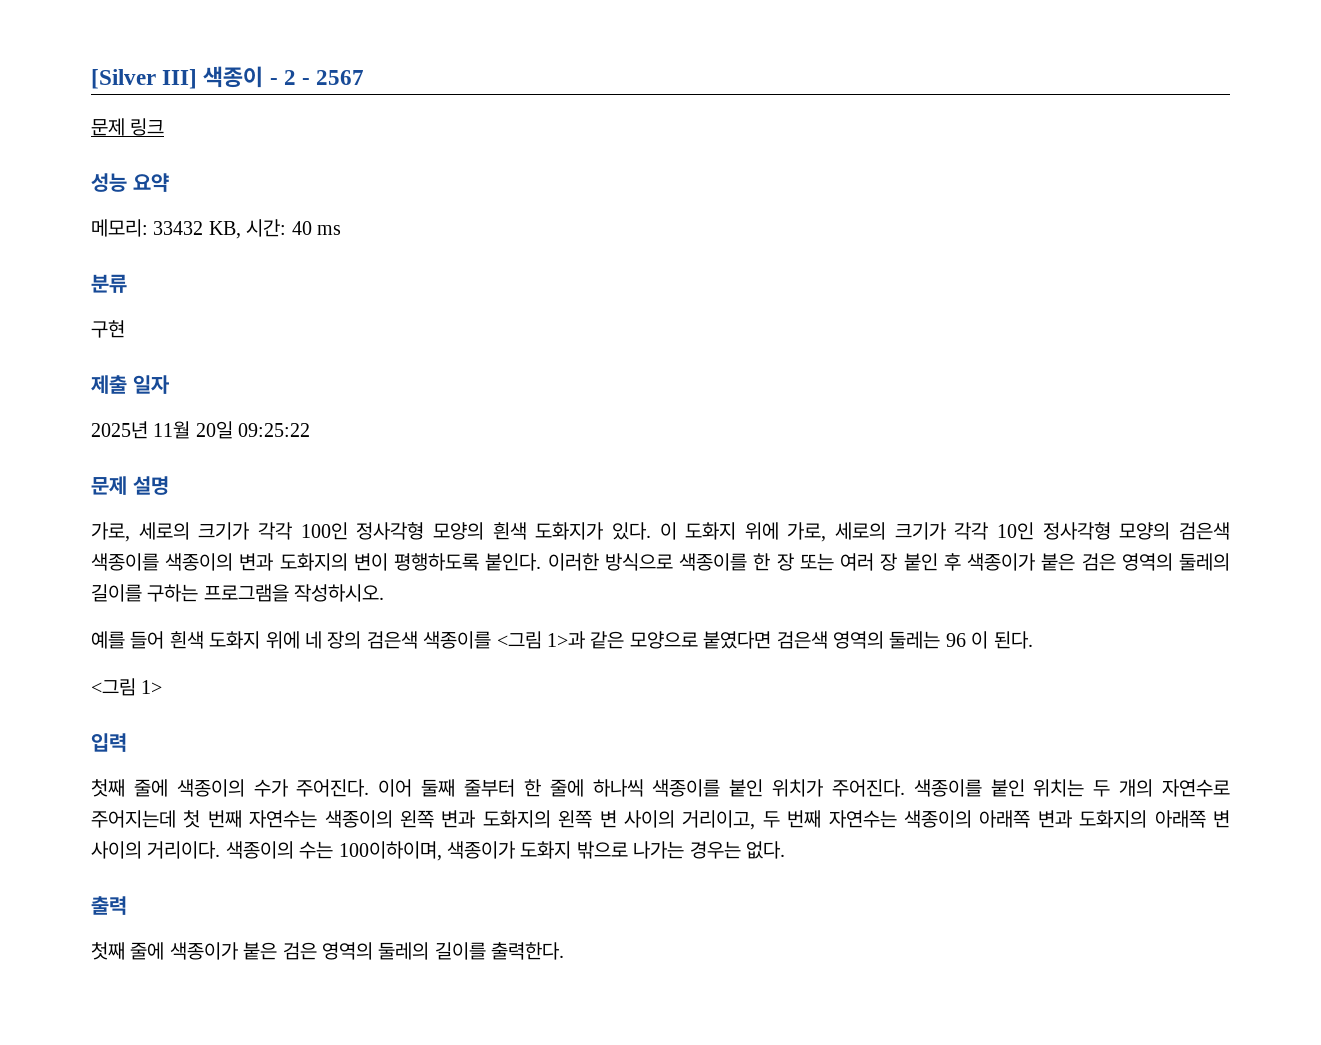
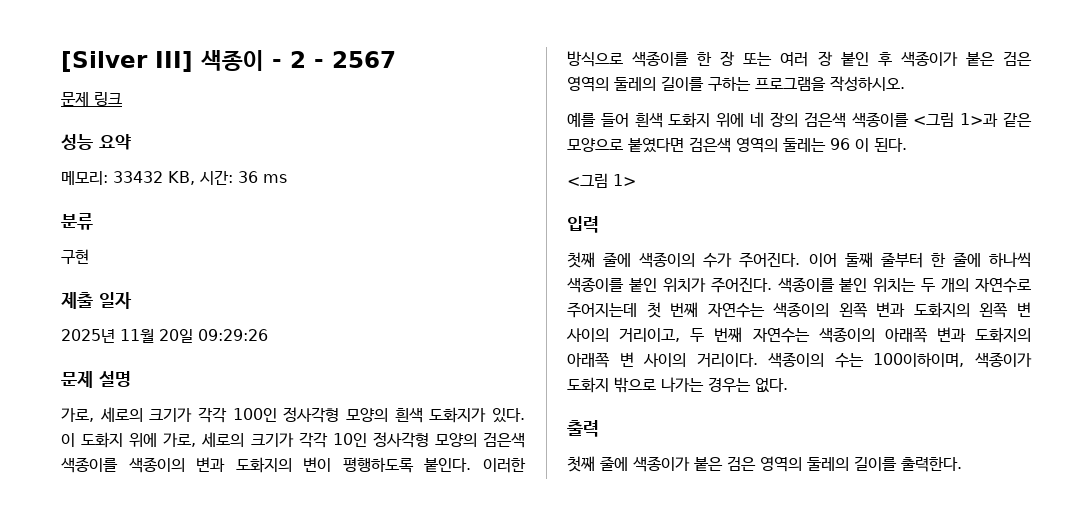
- 메모리: 33432 KB, 시간: 40 ms
+ 메모리: 33432 KB, 시간: 36 ms
- 2025년 11월 20일 09:25:22
+ 2025년 11월 20일 09:29:26

